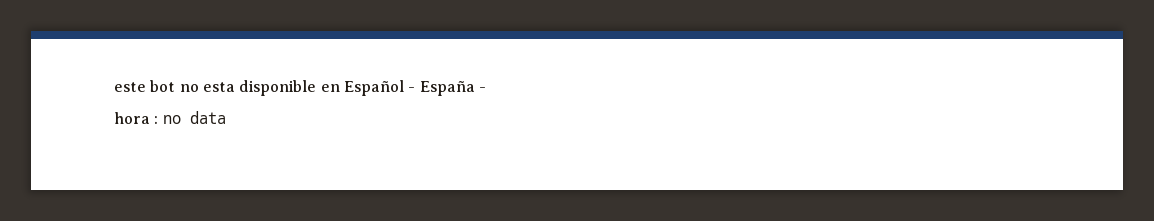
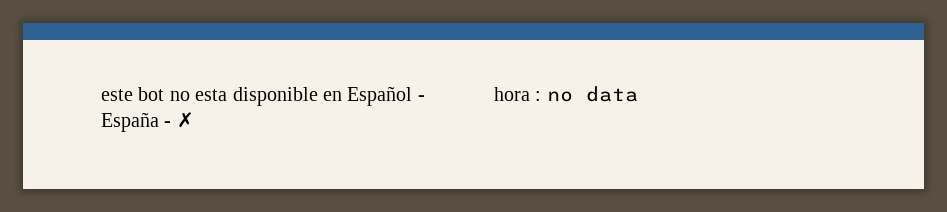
- este bot no esta disponible en Español - España -
+ este bot no esta disponible en Español - España - ✗

